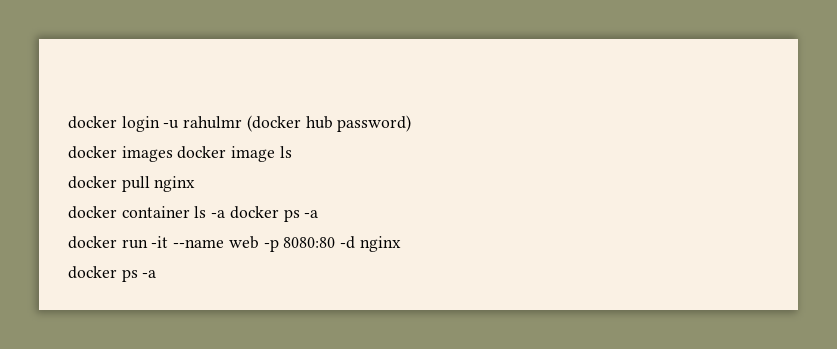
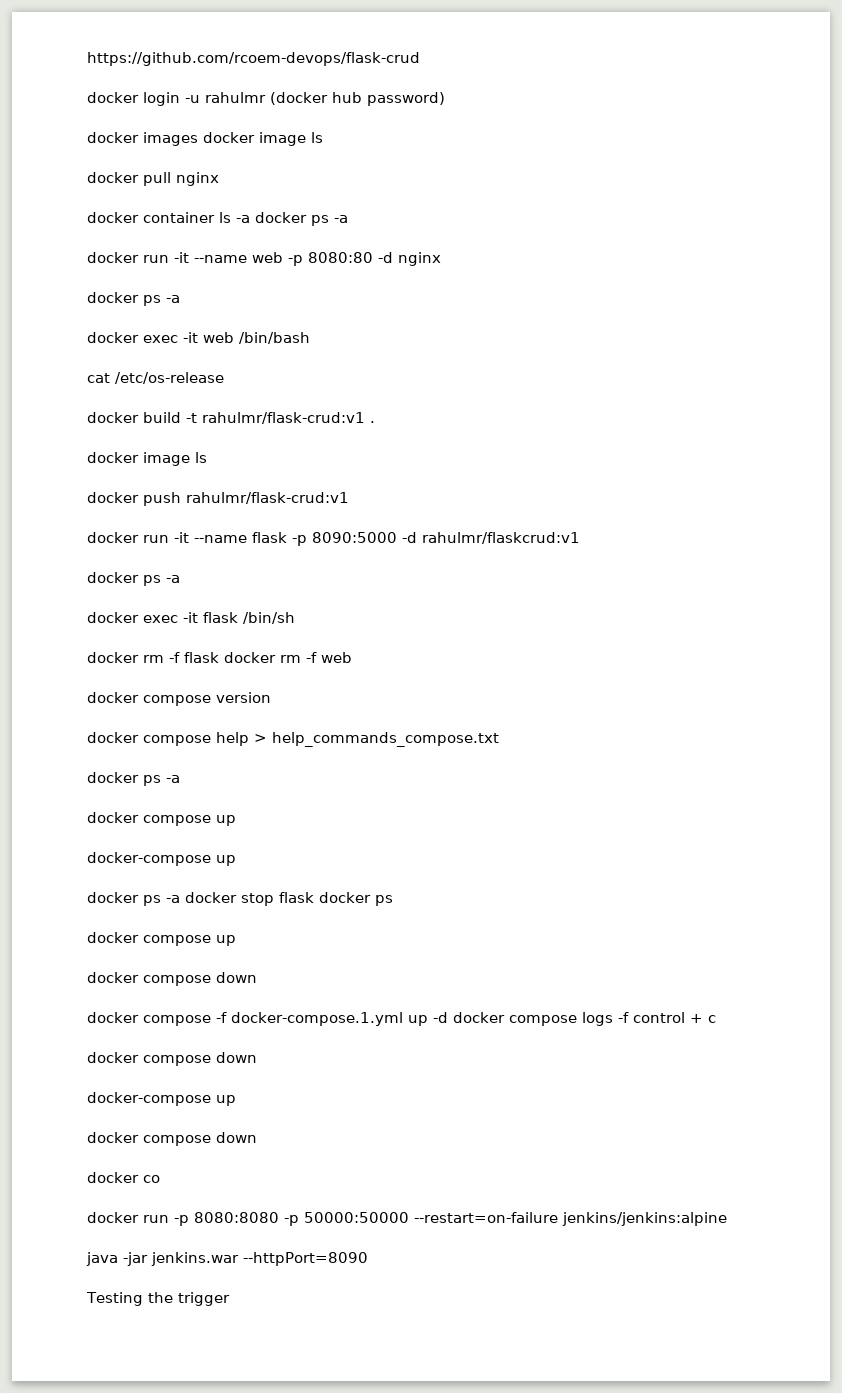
+ https://github.com/rcoem-devops/flask-crud
+ docker exec -it web /bin/bash
+ cat /etc/os-release
+ docker build -t rahulmr/flask-crud:v1 .
+ docker image ls
+ docker push rahulmr/flask-crud:v1
+ docker run -it --name flask -p 8090:5000 -d rahulmr/flaskcrud:v1
+ docker ps -a
+ docker exec -it flask /bin/sh
+ docker rm -f flask docker rm -f web
+ docker compose version
+ docker compose help > help_commands_compose.txt
+ docker ps -a
+ docker compose up
+ docker-compose up
+ docker ps -a docker stop flask docker ps
+ docker compose up
+ docker compose down
+ docker compose -f docker-compose.1.yml up -d docker compose logs -f control + c
+ docker compose down
+ docker-compose up
+ docker compose down
+ docker co
+ docker run -p 8080:8080 -p 50000:50000 --restart=on-failure jenkins/jenkins:alpine
+ java -jar jenkins.war --httpPort=8090
+ Testing the trigger

